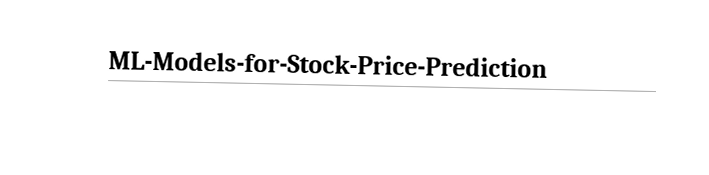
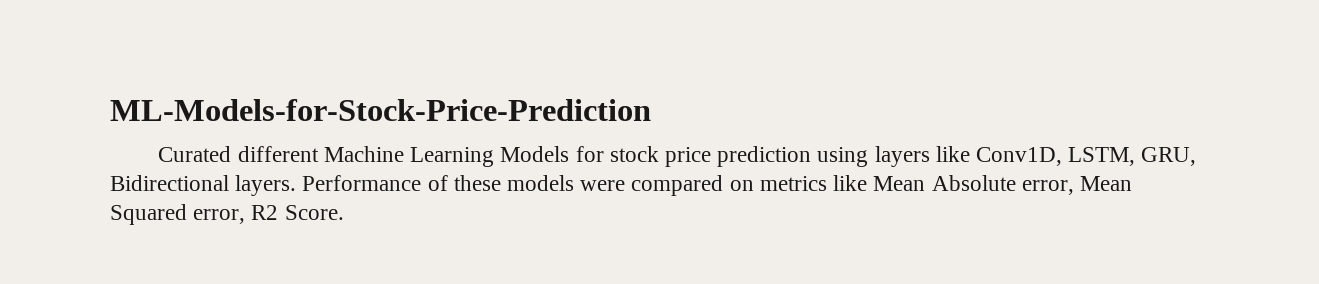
+ Curated different Machine Learning Models for stock price prediction using layers like Conv1D, LSTM, GRU, Bidirectional layers. Performance of these models were compared on metrics like Mean Absolute error, Mean Squared error, R2 Score.

